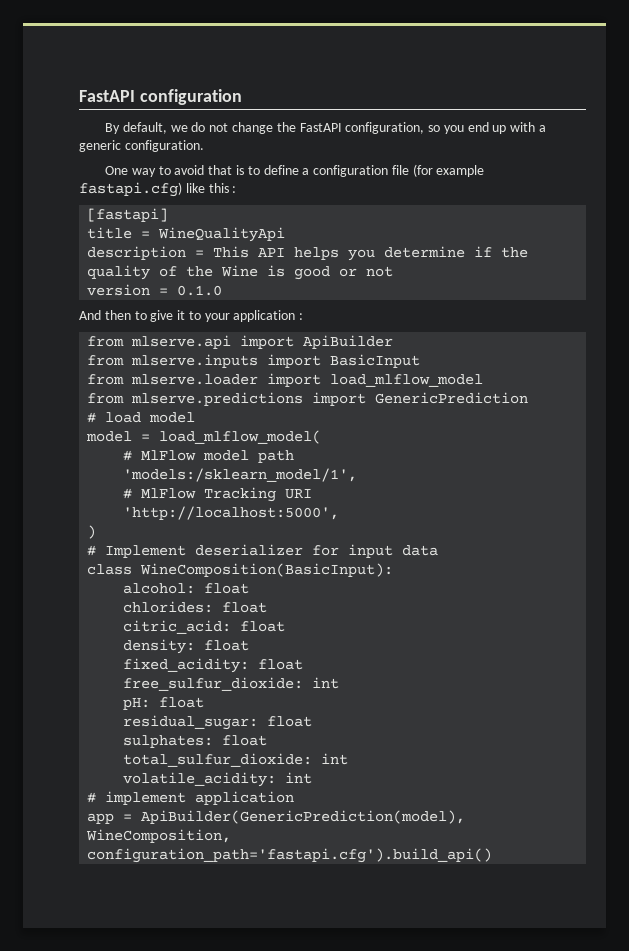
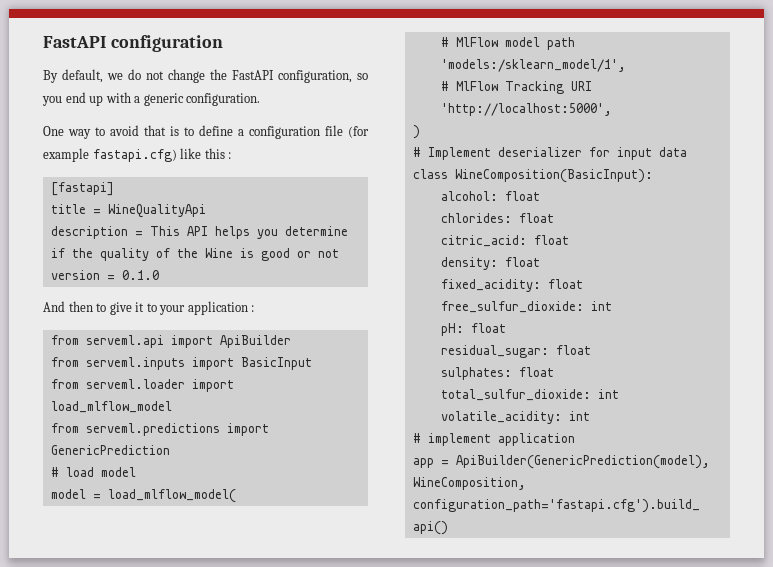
- from mlserve.api import ApiBuilder
+ from serveml.api import ApiBuilder
- from mlserve.inputs import BasicInput
+ from serveml.inputs import BasicInput
- from mlserve.loader import load_mlflow_model
+ from serveml.loader import load_mlflow_model
- from mlserve.predictions import GenericPrediction
+ from serveml.predictions import GenericPrediction

